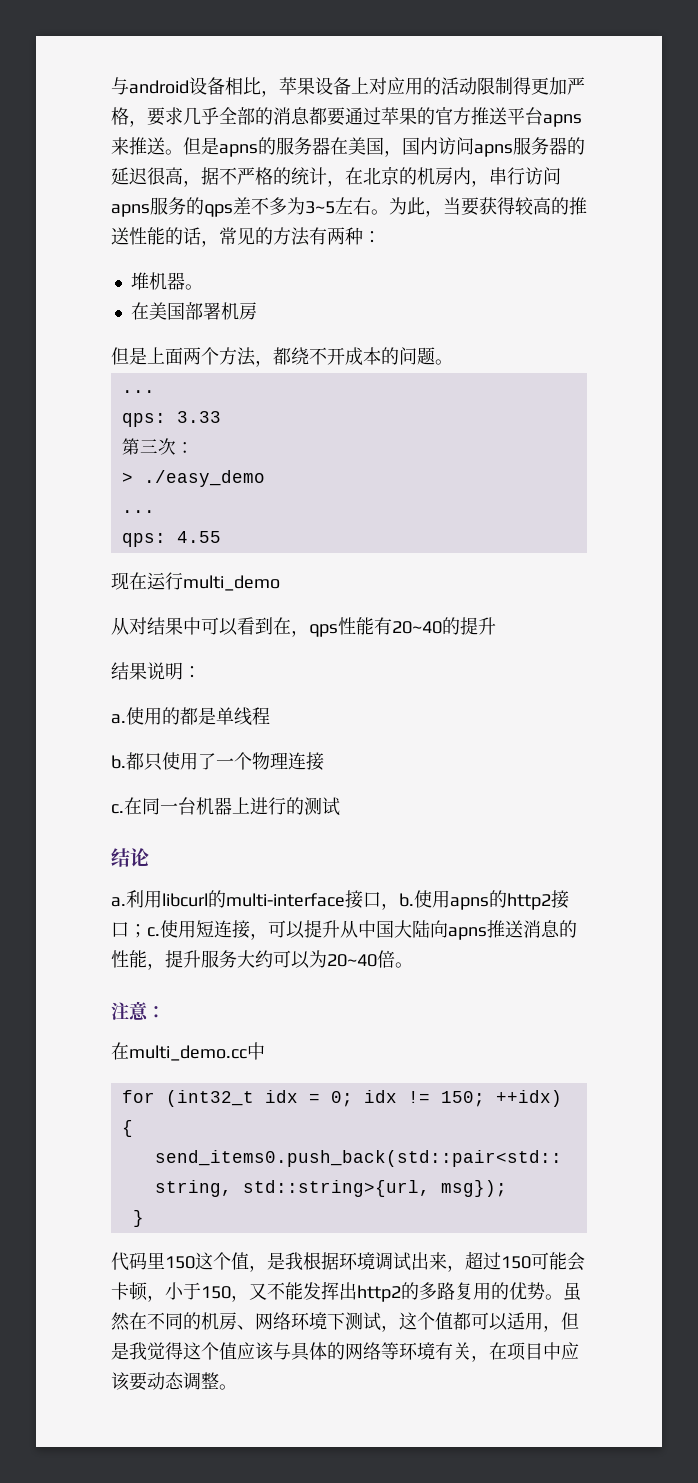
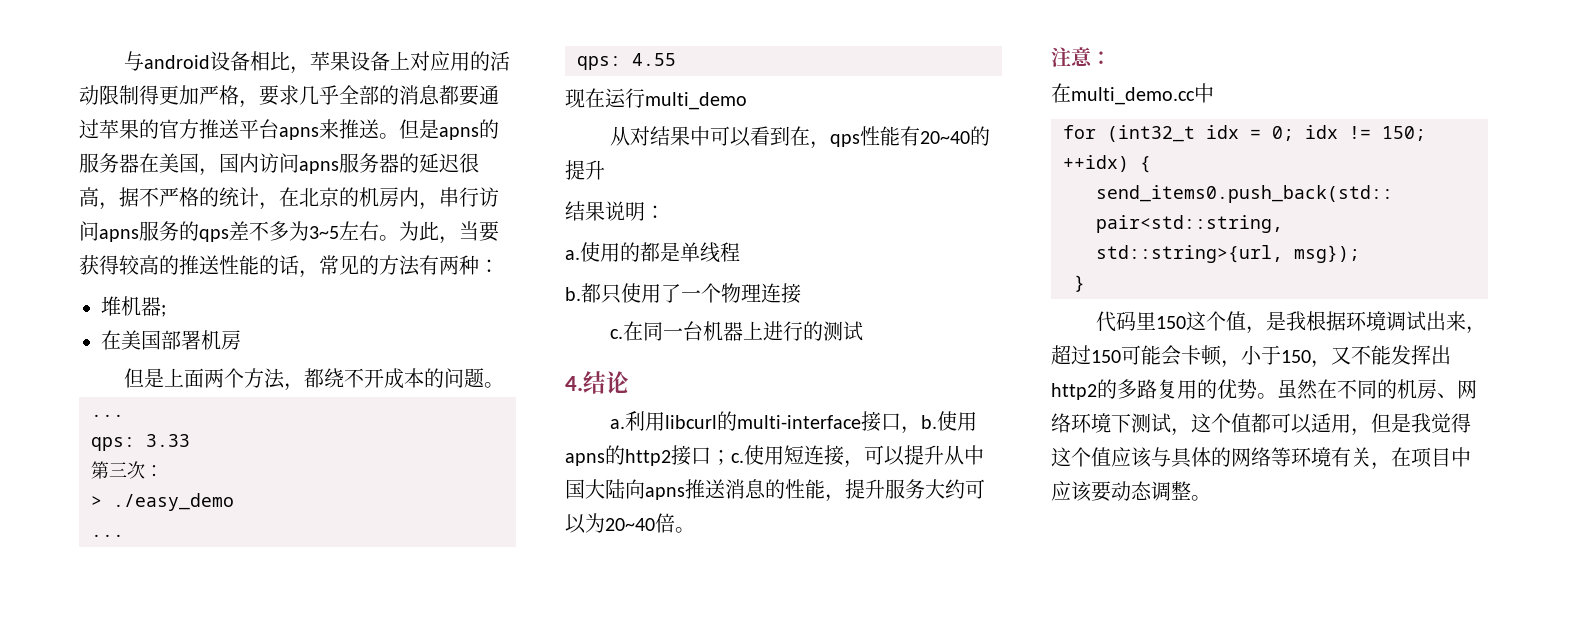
- 堆机器。
+ 堆机器;
- 结论
+ 4.结论

